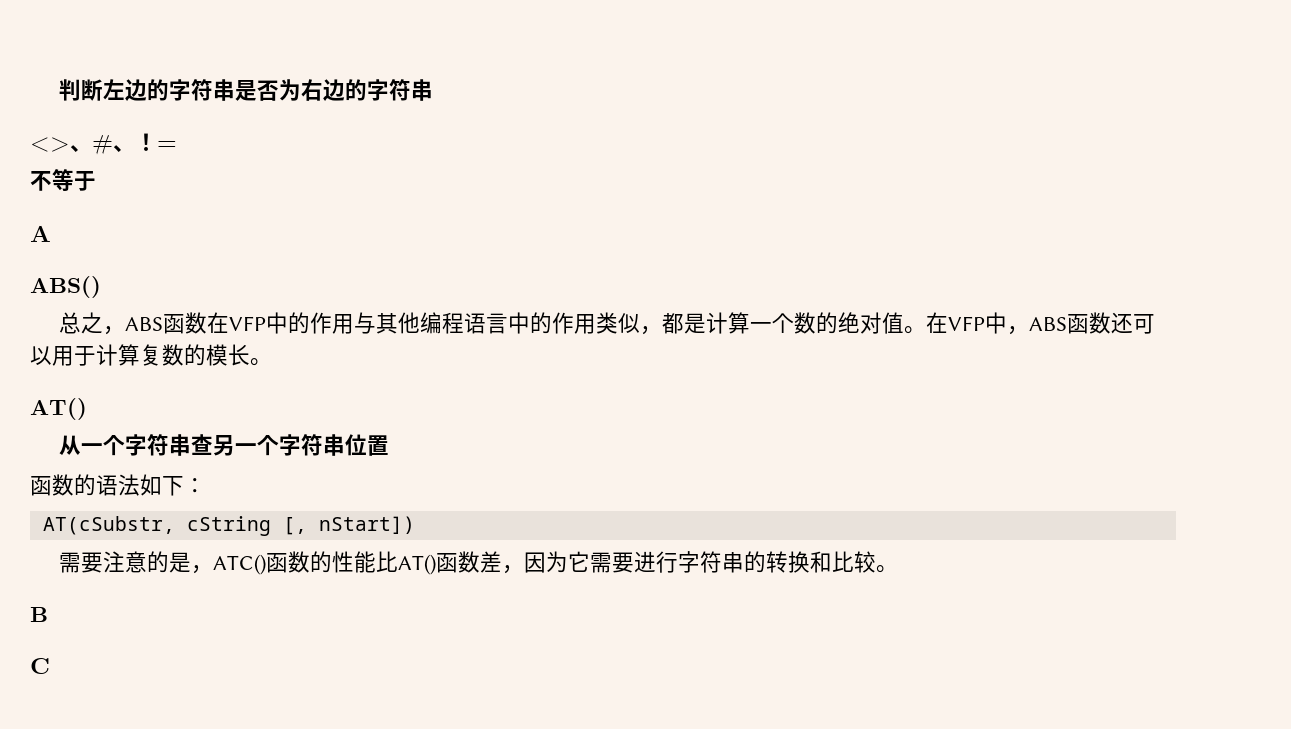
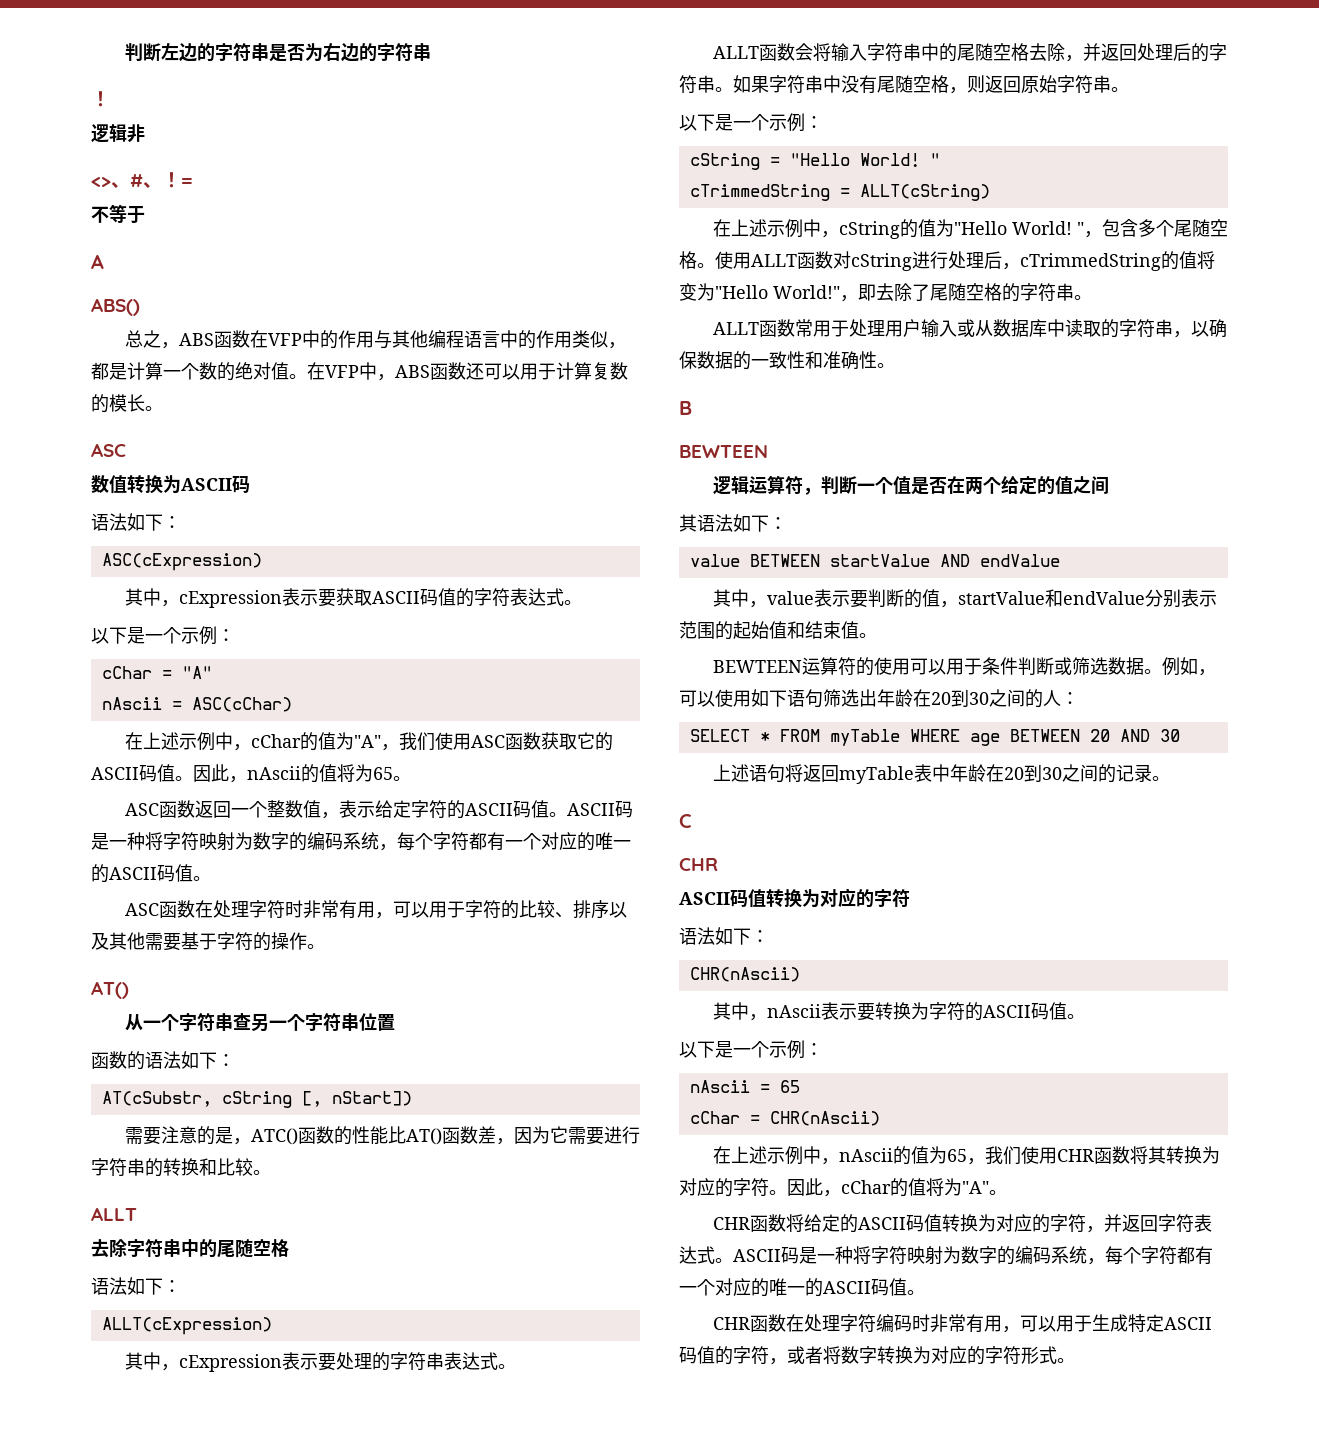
  判断左边的字符串是否为右边的字符串
+ ！
+ 逻辑非
  在VFP中，ABS函数还可以用于计算复数的模长。
+ ASC
+ 数值转换为ASCII码
+ 语法如下：
+ ASC(cExpression)
+ 其中，cExpression表示要获取ASCII码值的字符表达式。
+ 以下是一个示例：
+ cChar = "A"
+ nAscii = ASC(cChar)
+ 在上述示例中，cChar的值为"A"，我们使用ASC函数获取它的ASCII码值。因此，nAscii的值将为65。
+ ASC函数返回一个整数值，表示给定字符的ASCII码值。ASCII码是一种将字符映射为数字的编码系统，每个字符都有一个对应的唯一的ASCII码值。
+ ASC函数在处理字符时非常有用，可以用于字符的比较、排序以及其他需要基于字符的操作。
  需要注意的是，ATC()函数的性能比AT()函数差，因为它需要进行字符串的转换和比较。
+ ALLT
+ 去除字符串中的尾随空格
+ 语法如下：
+ ALLT(cExpression)
+ 其中，cExpression表示要处理的字符串表达式。
+ ALLT函数会将输入字符串中的尾随空格去除，并返回处理后的字符串。如果字符串中没有尾随空格，则返回原始字符串。
+ 以下是一个示例：
+ cString = "Hello World! "
+ cTrimmedString = ALLT(cString)
+ 在上述示例中，cString的值为"Hello World! "，包含多个尾随空格。使用ALLT函数对cString进行处理后，cTrimmedString的值将变为"Hello World!"，即去除了尾随空格的字符串。
+ ALLT函数常用于处理用户输入或从数据库中读取的字符串，以确保数据的一致性和准确性。
  B
+ BEWTEEN
+ 逻辑运算符，判断一个值是否在两个给定的值之间
+ 其语法如下：
+ value BETWEEN startValue AND endValue
+ 其中，value表示要判断的值，startValue和endValue分别表示范围的起始值和结束值。
+ BEWTEEN运算符的使用可以用于条件判断或筛选数据。例如，可以使用如下语句筛选出年龄在20到30之间的人：
+ SELECT * FROM myTable WHERE age BETWEEN 20 AND 30
+ 上述语句将返回myTable表中年龄在20到30之间的记录。
  C
+ CHR
+ ASCII码值转换为对应的字符
+ 语法如下：
+ CHR(nAscii)
+ 其中，nAscii表示要转换为字符的ASCII码值。
+ 以下是一个示例：
+ nAscii = 65
+ cChar = CHR(nAscii)
+ 在上述示例中，nAscii的值为65，我们使用CHR函数将其转换为对应的字符。因此，cChar的值将为"A"。
+ CHR函数将给定的ASCII码值转换为对应的字符，并返回字符表达式。ASCII码是一种将字符映射为数字的编码系统，每个字符都有一个对应的唯一的ASCII码值。
+ CHR函数在处理字符编码时非常有用，可以用于生成特定ASCII码值的字符，或者将数字转换为对应的字符形式。

